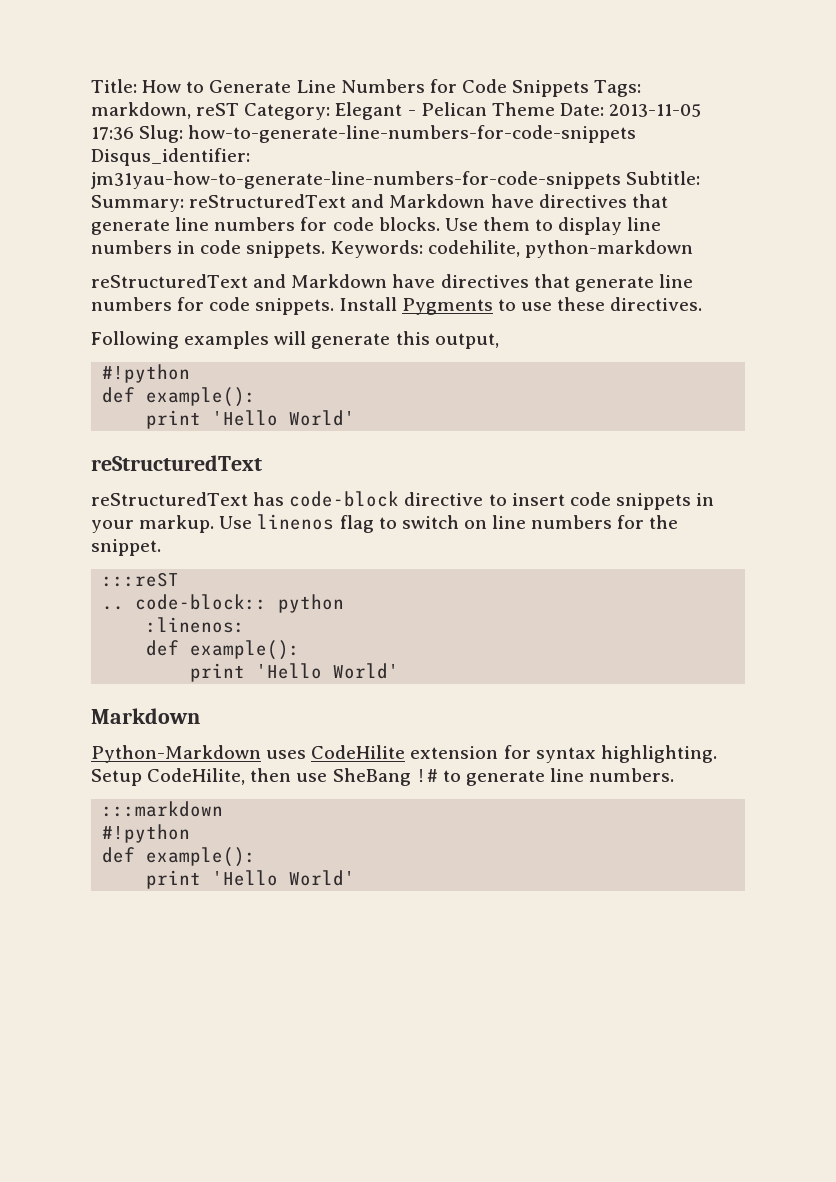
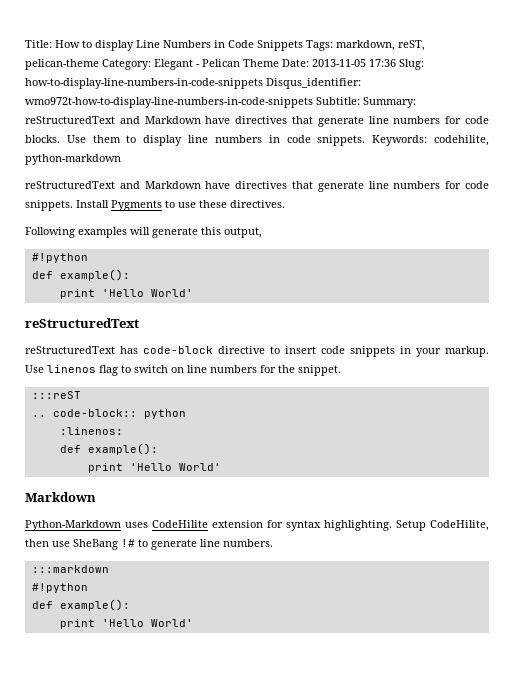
- Title: How to Generate Line Numbers for Code Snippets Tags: markdown, reST Category: Elegant - Pelican Theme Date: 2013-11-05 17:36 Slug: how-to-generate-line-numbers-for-code-snippets Disqus_identifier: jm31yau-how-to-generate-line-numbers-for-code-snippets Subtitle: Summary: reStructuredText and Markdown have directives that generate line numbers for code blocks.
+ Title: How to display Line Numbers in Code Snippets Tags: markdown, reST, pelican-theme Category: Elegant - Pelican Theme Date: 2013-11-05 17:36 Slug: how-to-display-line-numbers-in-code-snippets Disqus_identifier: wmo972t-how-to-display-line-numbers-in-code-snippets Subtitle: Summary: reStructuredText and Markdown have directives that generate line numbers for code blocks.

